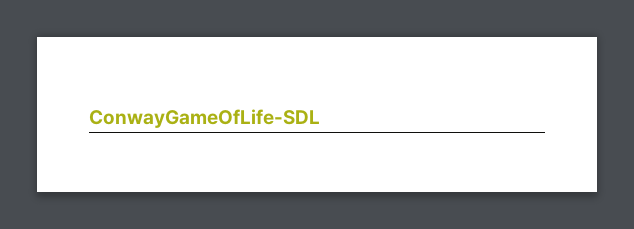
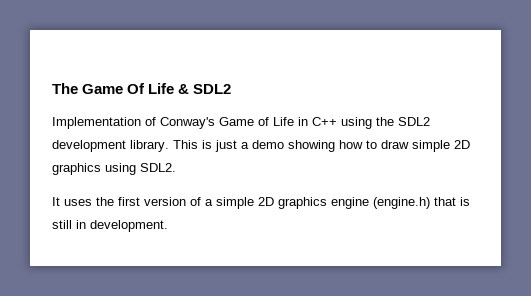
- ConwayGameOfLife-SDL
+ The Game Of Life & SDL2
+ Implementation of Conway's Game of Life in C++ using the SDL2 development library. This is just a demo showing how to draw simple 2D graphics using SDL2.
+ It uses the first version of a simple 2D graphics engine (engine.h) that is still in development.

